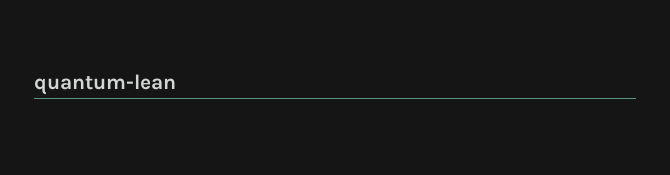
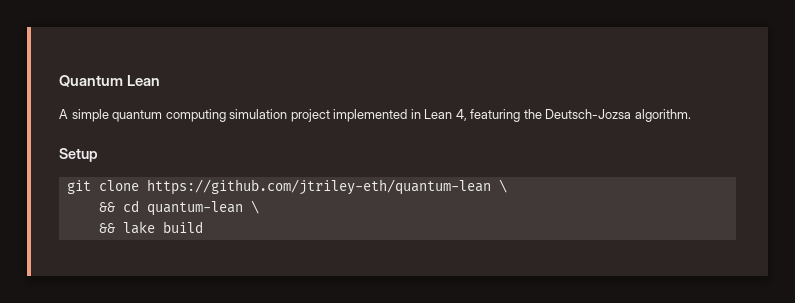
- quantum-lean
+ Quantum Lean
+ A simple quantum computing simulation project implemented in Lean 4, featuring the Deutsch-Jozsa algorithm.
+ Setup
+ git clone https://github.com/jtriley-eth/quantum-lean \
+ && cd quantum-lean \
+ && lake build

